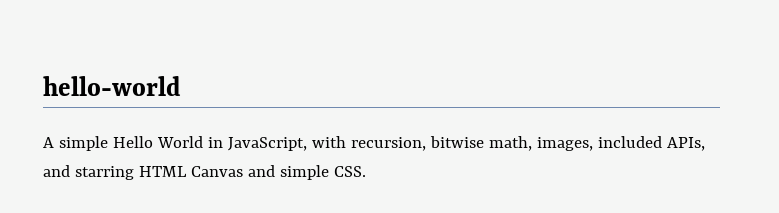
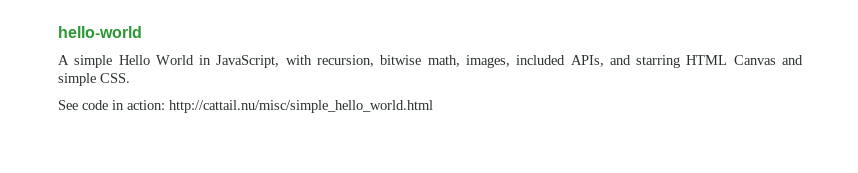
+ See code in action: http://cattail.nu/misc/simple_hello_world.html

